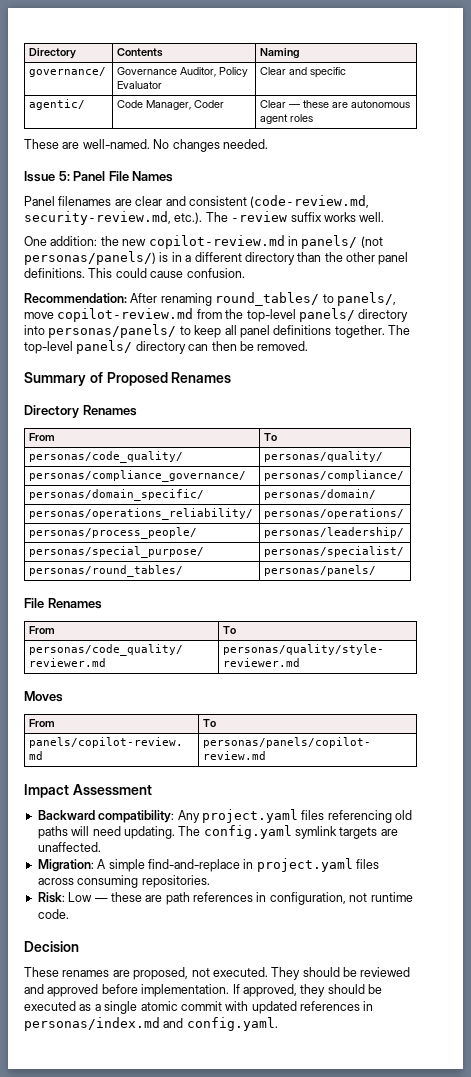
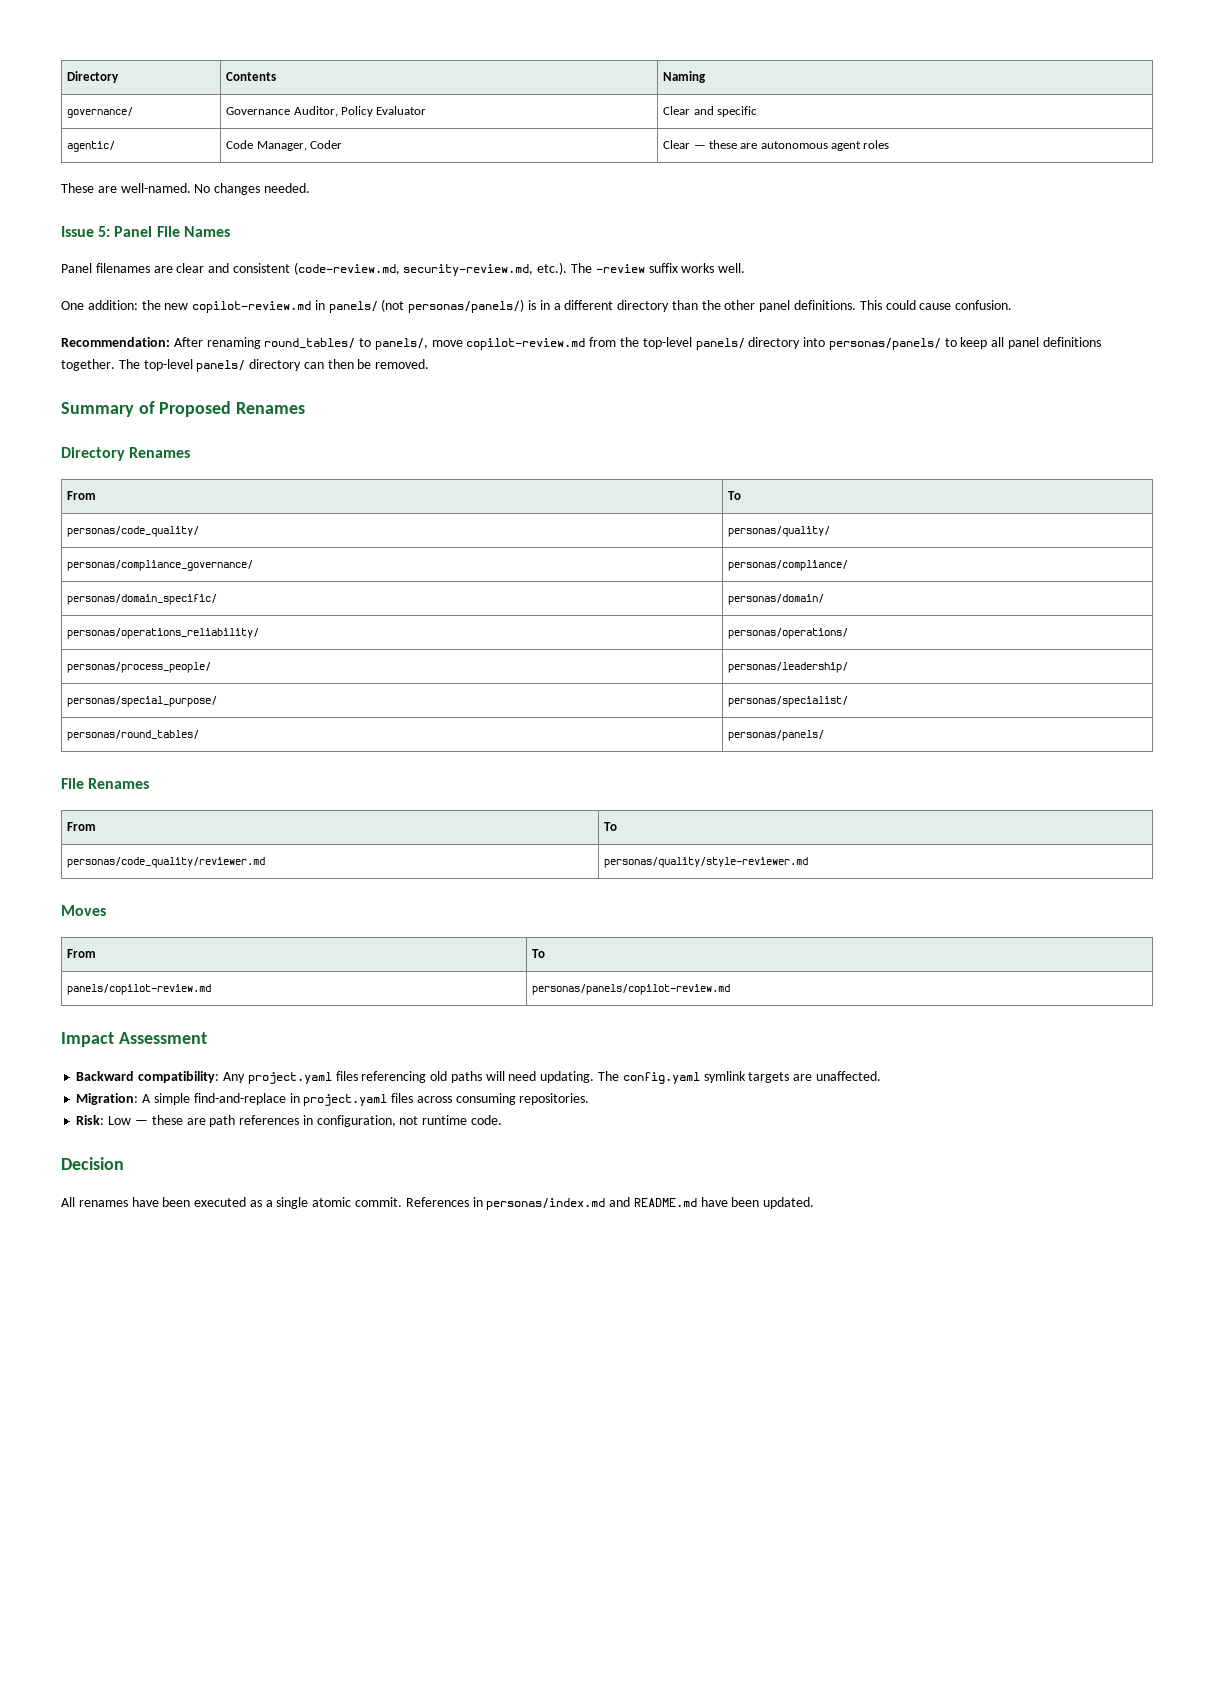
- These renames are proposed, not executed. They should be reviewed and approved before implementation. If approved, they should be executed as a single atomic commit with updated references in personas/index.md and config.yaml.
+ All renames have been executed as a single atomic commit. References in personas/index.md and README.md have been updated.

